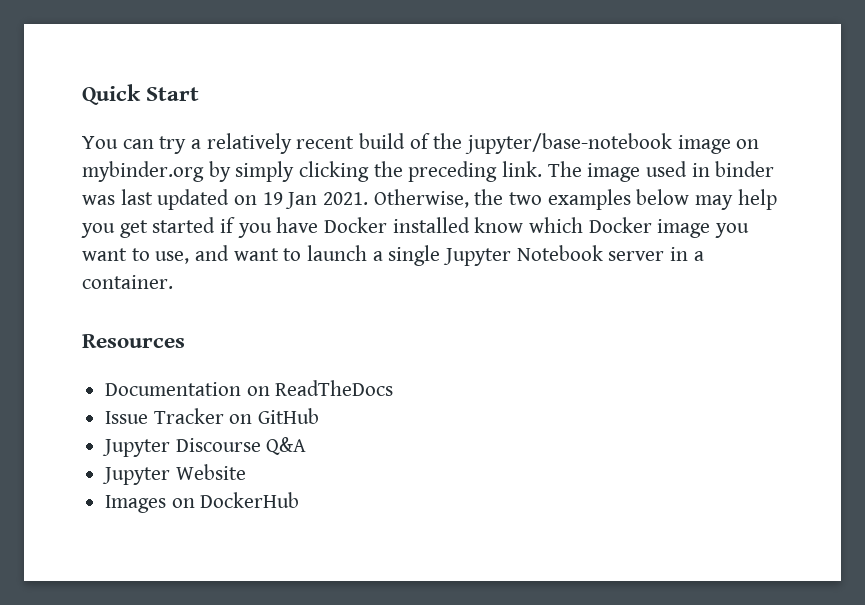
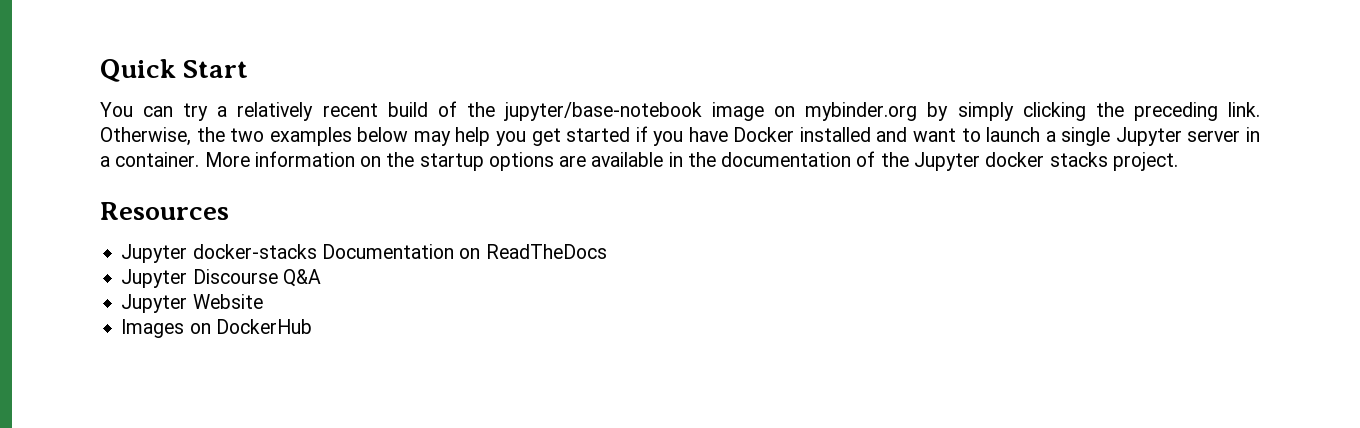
- The image used in binder was last updated on 19 Jan 2021.
- Otherwise, the two examples below may help you get started if you have Docker installed know which Docker image you want to use, and want to launch a single Jupyter Notebook server in a container.
+ Otherwise, the two examples below may help you get started if you have Docker installed and want to launch a single Jupyter server in a container. More information on the startup options are available in the documentation of the Jupyter docker stacks project.
- Documentation on ReadTheDocs
+ Jupyter docker-stacks Documentation on ReadTheDocs
- Issue Tracker on GitHub

